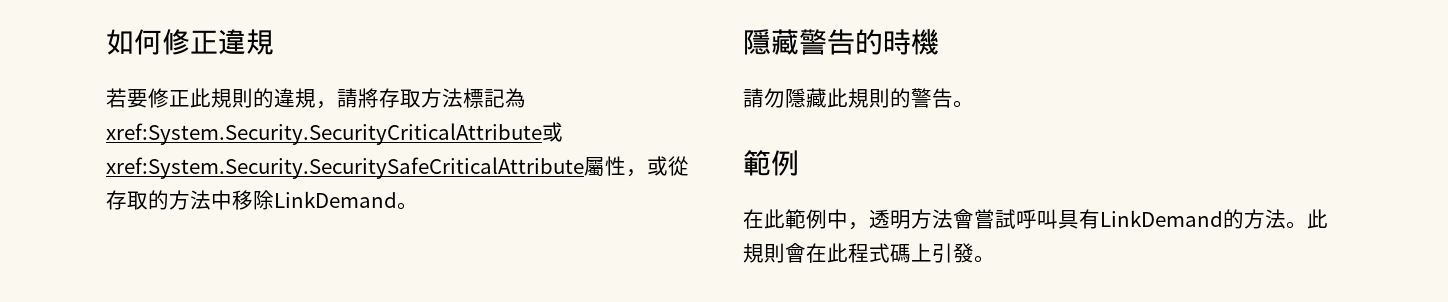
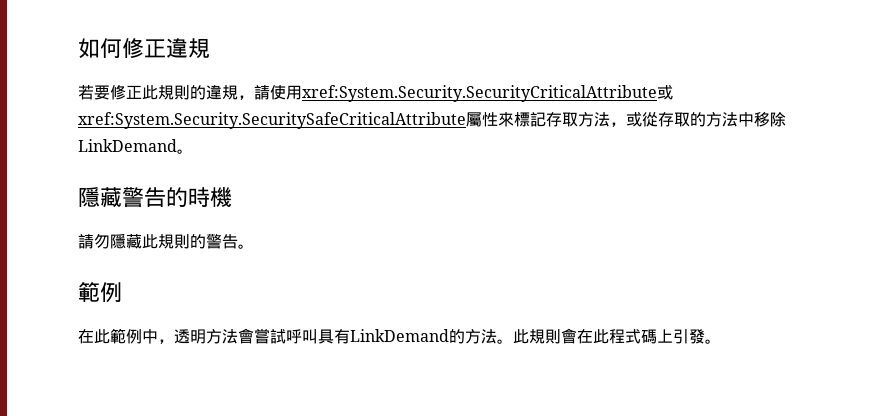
- 若要修正此規則的違規，請將存取方法標記為xref:System.Security.SecurityCriticalAttribute或xref:System.Security.SecuritySafeCriticalAttribute屬性，或從存取的方法中移除LinkDemand。
+ 若要修正此規則的違規，請使用xref:System.Security.SecurityCriticalAttribute或xref:System.Security.SecuritySafeCriticalAttribute屬性來標記存取方法，或從存取的方法中移除LinkDemand。

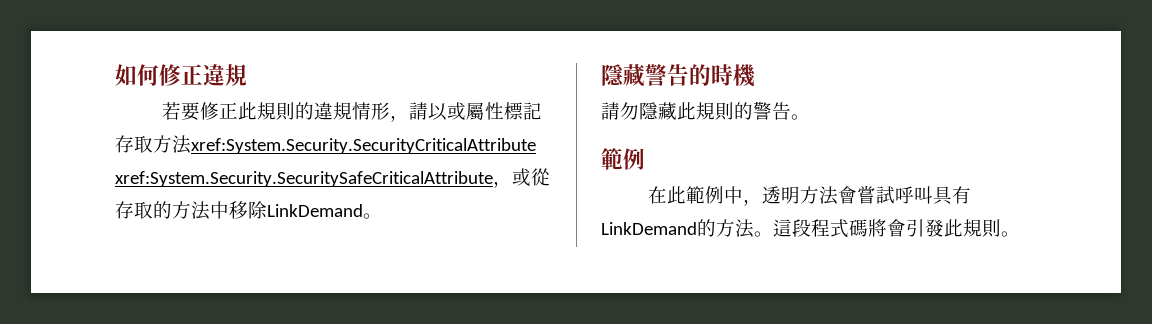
- 若要修正此規則的違規，請使用xref:System.Security.SecurityCriticalAttribute或xref:System.Security.SecuritySafeCriticalAttribute屬性來標記存取方法，或從存取的方法中移除LinkDemand。
+ 若要修正此規則的違規情形，請以或屬性標記存取方法xref:System.Security.SecurityCriticalAttribute xref:System.Security.SecuritySafeCriticalAttribute，或從存取的方法中移除LinkDemand。
- 此規則會在此程式碼上引發。
+ 這段程式碼將會引發此規則。

